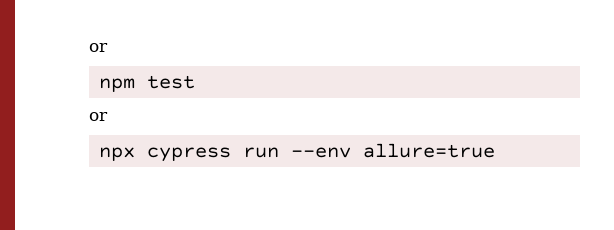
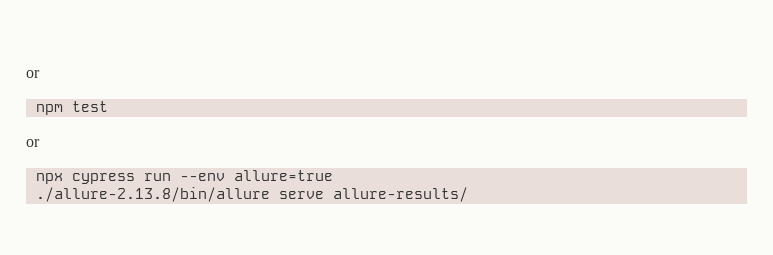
+ ./allure-2.13.8/bin/allure serve allure-results/

